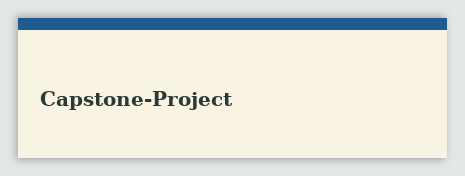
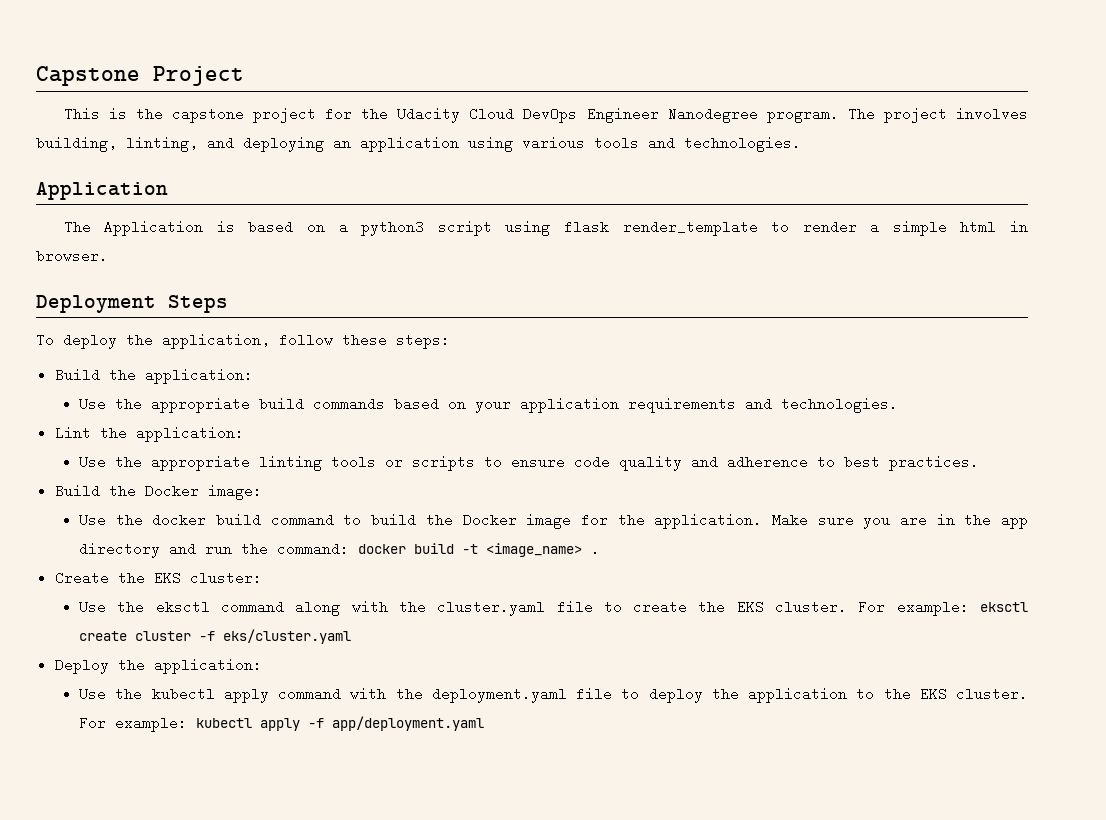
- Capstone-Project
+ Capstone Project
+ This is the capstone project for the Udacity Cloud DevOps Engineer Nanodegree program. The project involves building, linting, and deploying an application using various tools and technologies.
+ Application
+ The Application is based on a python3 script using flask render_template to render a simple html in browser.
+ Deployment Steps
+ To deploy the application, follow these steps:
+ Build the application:
+ Use the appropriate build commands based on your application requirements and technologies.
+ Lint the application:
+ Use the appropriate linting tools or scripts to ensure code quality and adherence to best practices.
+ Build the Docker image:
+ Use the docker build command to build the Docker image for the application. Make sure you are in the app directory and run the command: docker build -t <image_name> .
+ Create the EKS cluster:
+ Use the eksctl command along with the cluster.yaml file to create the EKS cluster. For example: eksctl create cluster -f eks/cluster.yaml
+ Deploy the application:
+ Use the kubectl apply command with the deployment.yaml file to deploy the application to the EKS cluster. For example: kubectl apply -f app/deployment.yaml

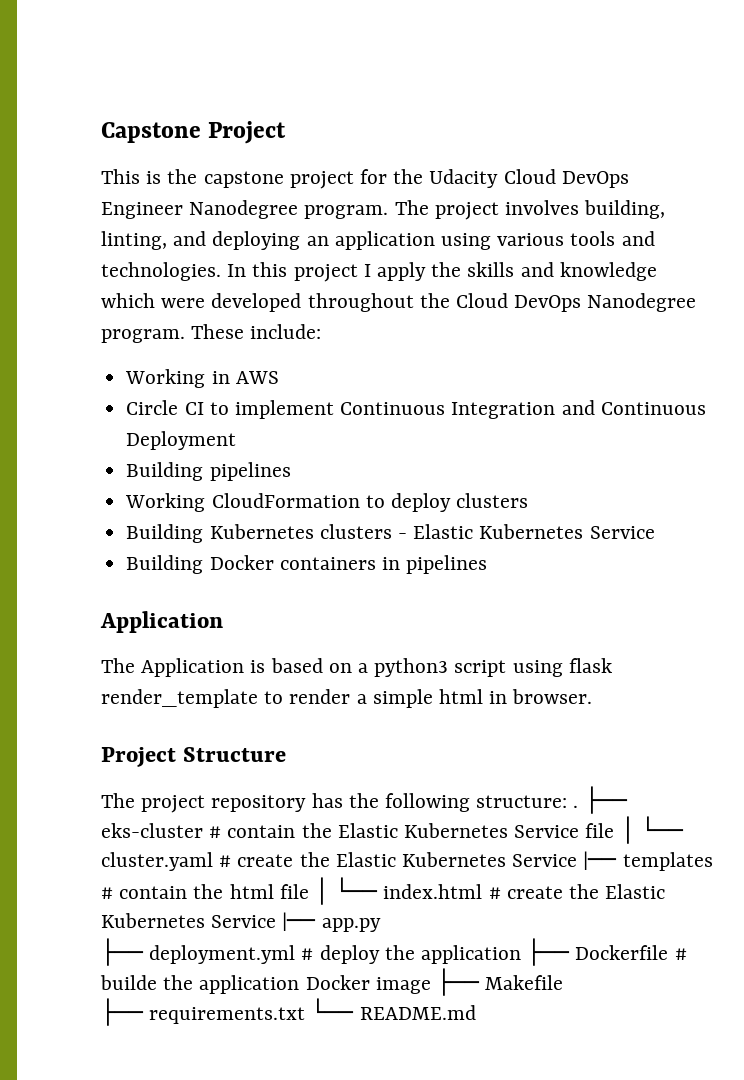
+ In this project I apply the skills and knowledge which were developed throughout the Cloud DevOps Nanodegree program. These include:
+ Working in AWS
+ Circle CI to implement Continuous Integration and Continuous Deployment
+ Building pipelines
+ Working CloudFormation to deploy clusters
+ Building Kubernetes clusters - Elastic Kubernetes Service
+ Building Docker containers in pipelines
- Deployment Steps
- To deploy the application, follow these steps:
- Build the application:
- Use the appropriate build commands based on your application requirements and technologies.
- Lint the application:
- Use the appropriate linting tools or scripts to ensure code quality and adherence to best practices.
- Build the Docker image:
- Use the docker build command to build the Docker image for the application. Make sure you are in the app directory and run the command: docker build -t <image_name> .
- Create the EKS cluster:
- Use the eksctl command along with the cluster.yaml file to create the EKS cluster. For example: eksctl create cluster -f eks/cluster.yaml
- Deploy the application:
- Use the kubectl apply command with the deployment.yaml file to deploy the application to the EKS cluster. For example: kubectl apply -f app/deployment.yaml
+ Project Structure
+ The project repository has the following structure: . ├── eks-cluster # contain the Elastic Kubernetes Service file │ └── cluster.yaml # create the Elastic Kubernetes Service |── templates # contain the html file │ └── index.html # create the Elastic Kubernetes Service |── app.py
+ ├── deployment.yml # deploy the application ├── Dockerfile # builde the application Docker image ├── Makefile
+ ├── requirements.txt └── README.md

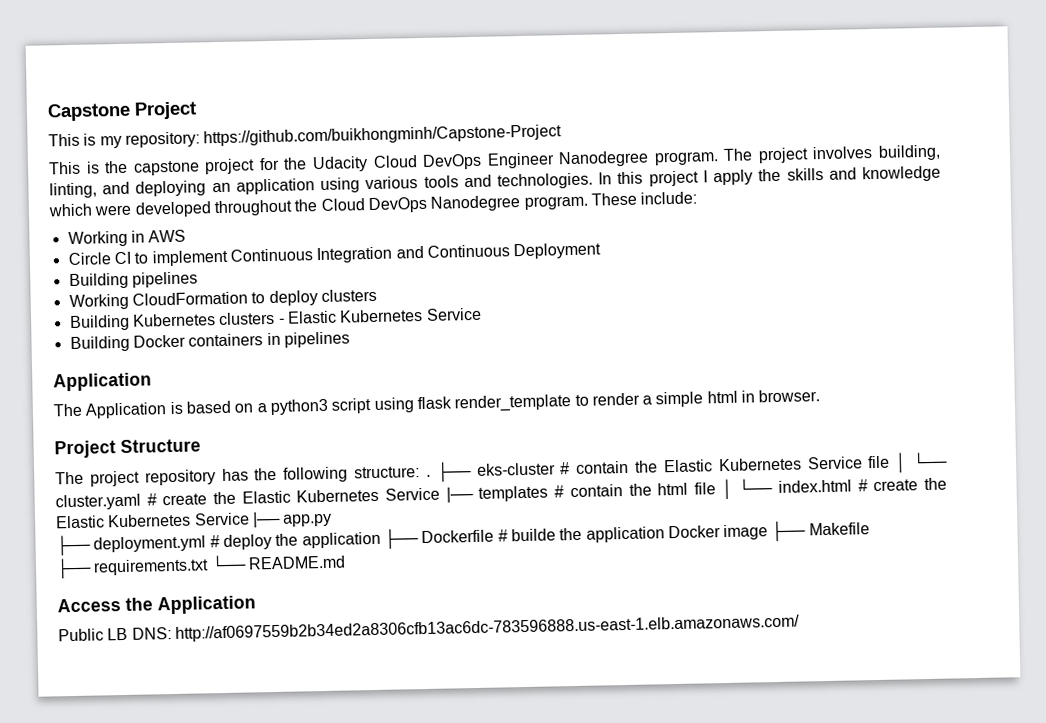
+ This is my repository: https://github.com/buikhongminh/Capstone-Project
+ Access the Application
+ Public LB DNS: http://af0697559b2b34ed2a8306cfb13ac6dc-783596888.us-east-1.elb.amazonaws.com/

